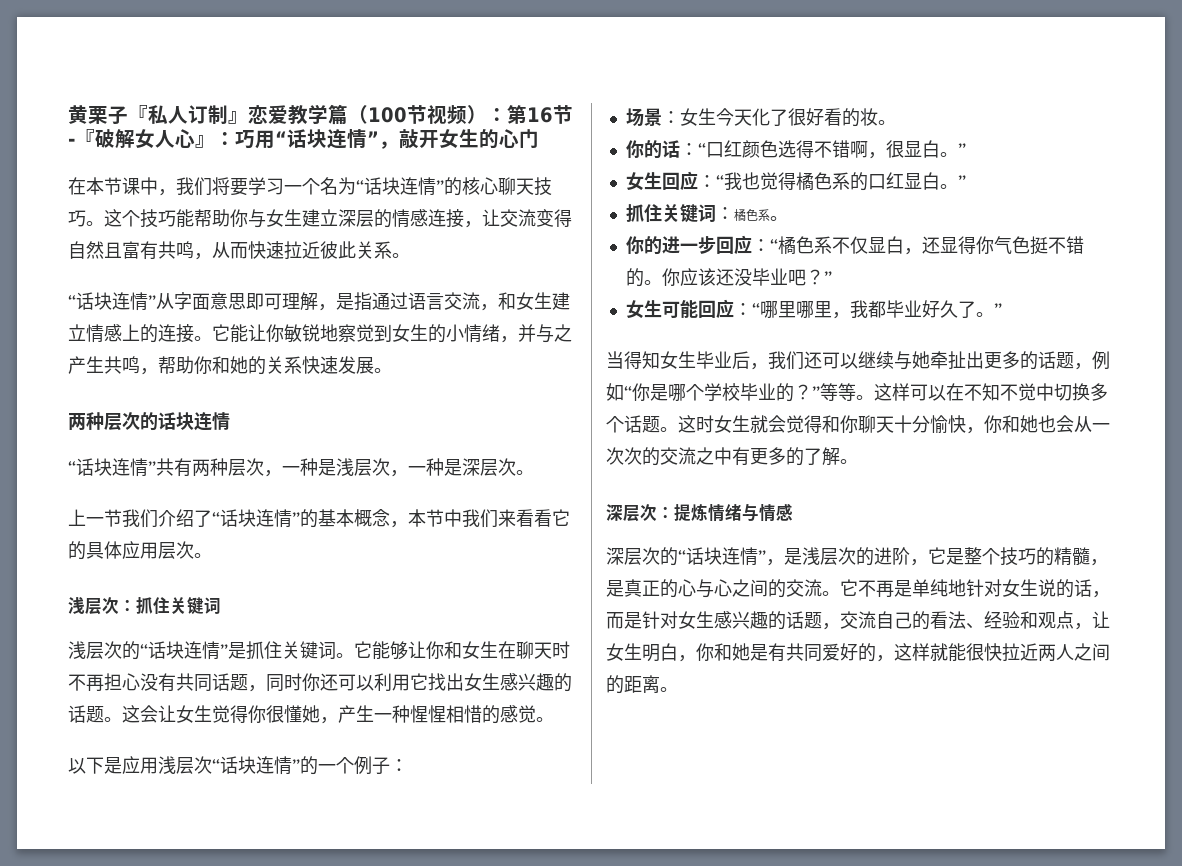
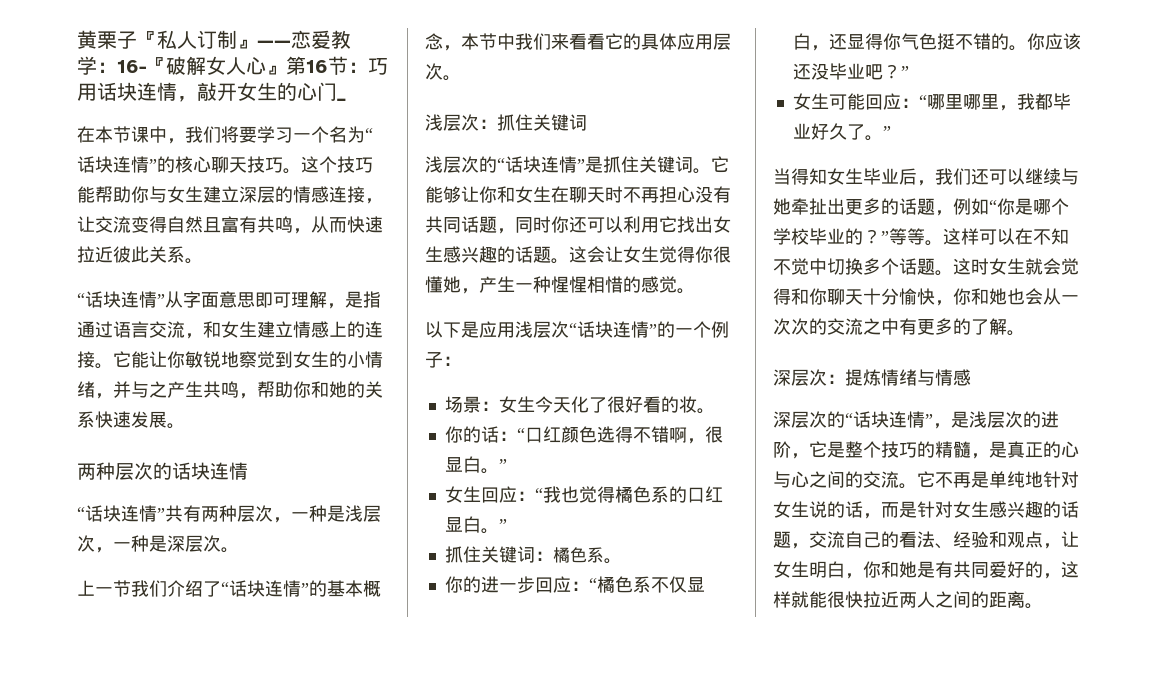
- 黄栗子『私人订制』恋爱教学篇（100节视频）：第16节-『破解女人心』：巧用“话块连情”，敲开女生的心门
+ 黄栗子『私人订制』——恋爱教学：16-『破解女人心』第16节：巧用话块连情，敲开女生的心门_

